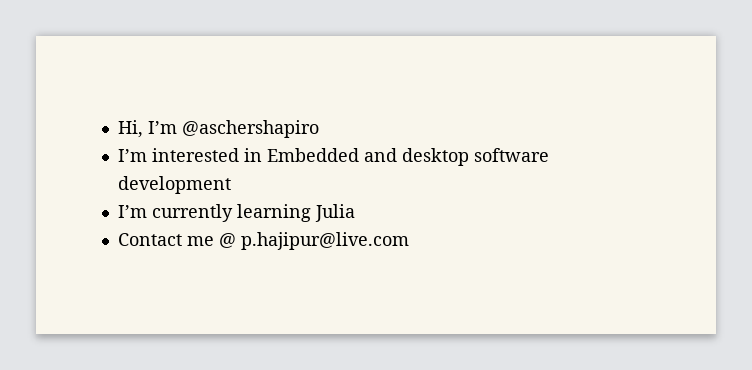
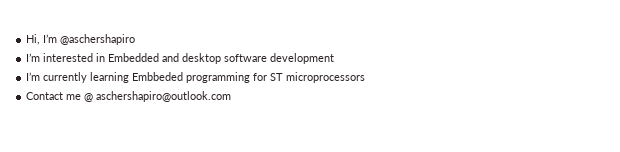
- I’m currently learning Julia
+ I’m currently learning Embbeded programming for ST microprocessors
- Contact me @ p.hajipur@live.com
+ Contact me @ aschershapiro@outlook.com

